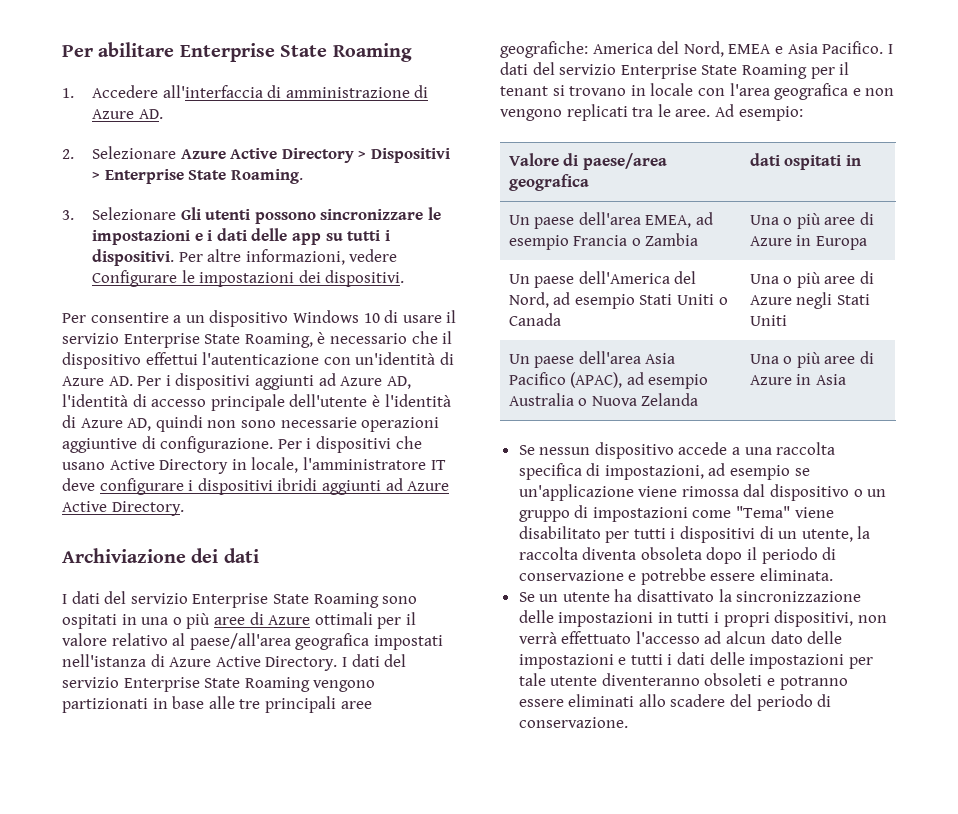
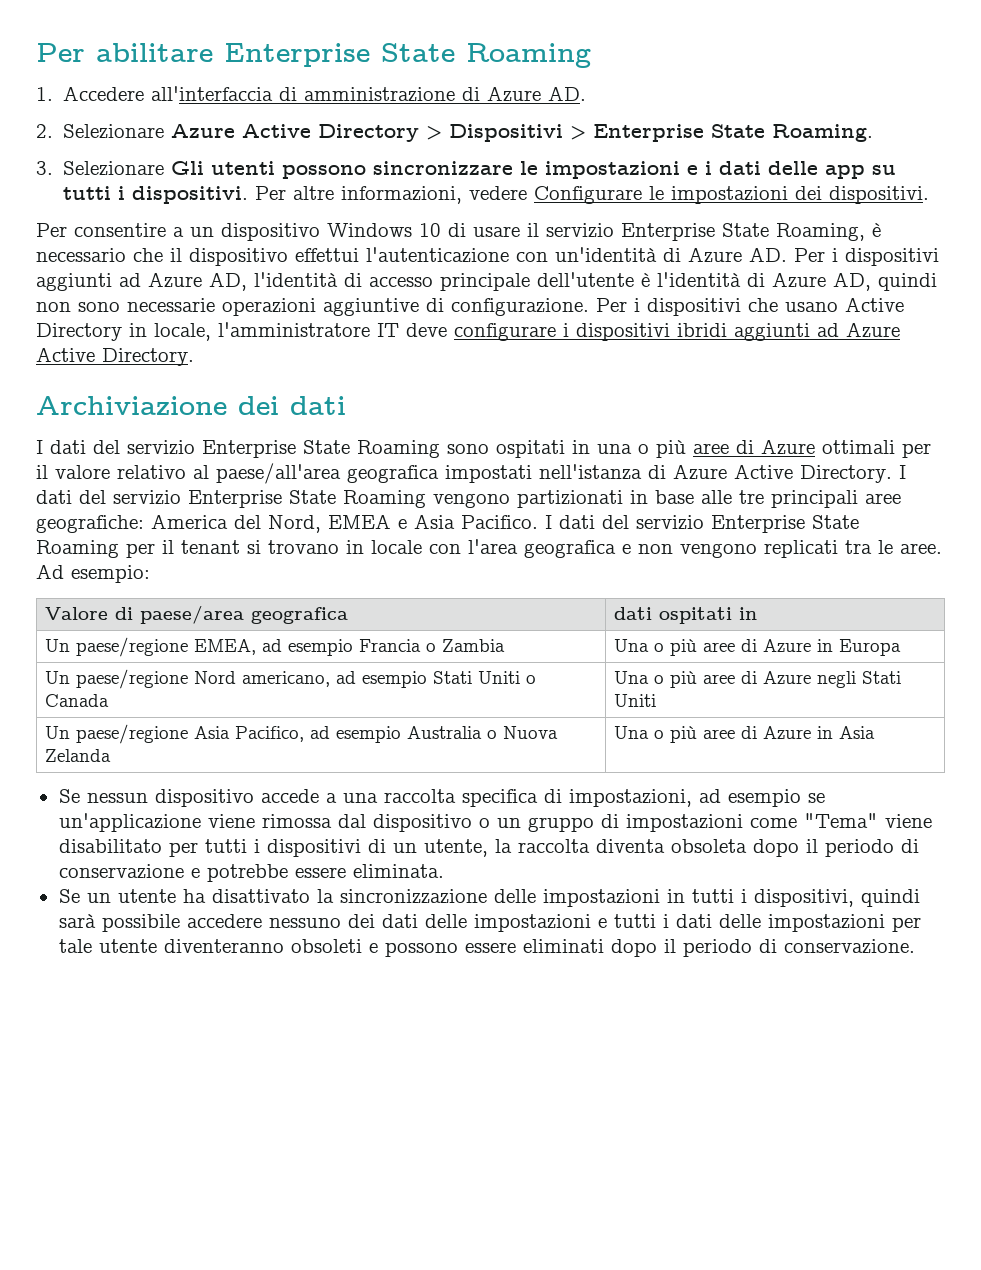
- Un paese dell'area EMEA, ad esempio Francia o Zambia | Una o più aree di Azure in Europa
+ Un paese/regione EMEA, ad esempio Francia o Zambia | Una o più aree di Azure in Europa
- Un paese dell'America del Nord, ad esempio Stati Uniti o Canada | Una o più aree di Azure negli Stati Uniti
+ Un paese/regione Nord americano, ad esempio Stati Uniti o Canada | Una o più aree di Azure negli Stati Uniti
- Un paese dell'area Asia Pacifico (APAC), ad esempio Australia o Nuova Zelanda | Una o più aree di Azure in Asia
+ Un paese/regione Asia Pacifico, ad esempio Australia o Nuova Zelanda | Una o più aree di Azure in Asia
- Se un utente ha disattivato la sincronizzazione delle impostazioni in tutti i propri dispositivi, non verrà effettuato l'accesso ad alcun dato delle impostazioni e tutti i dati delle impostazioni per tale utente diventeranno obsoleti e potranno essere eliminati allo scadere del periodo di conservazione.
+ Se un utente ha disattivato la sincronizzazione delle impostazioni in tutti i dispositivi, quindi sarà possibile accedere nessuno dei dati delle impostazioni e tutti i dati delle impostazioni per tale utente diventeranno obsoleti e possono essere eliminati dopo il periodo di conservazione.

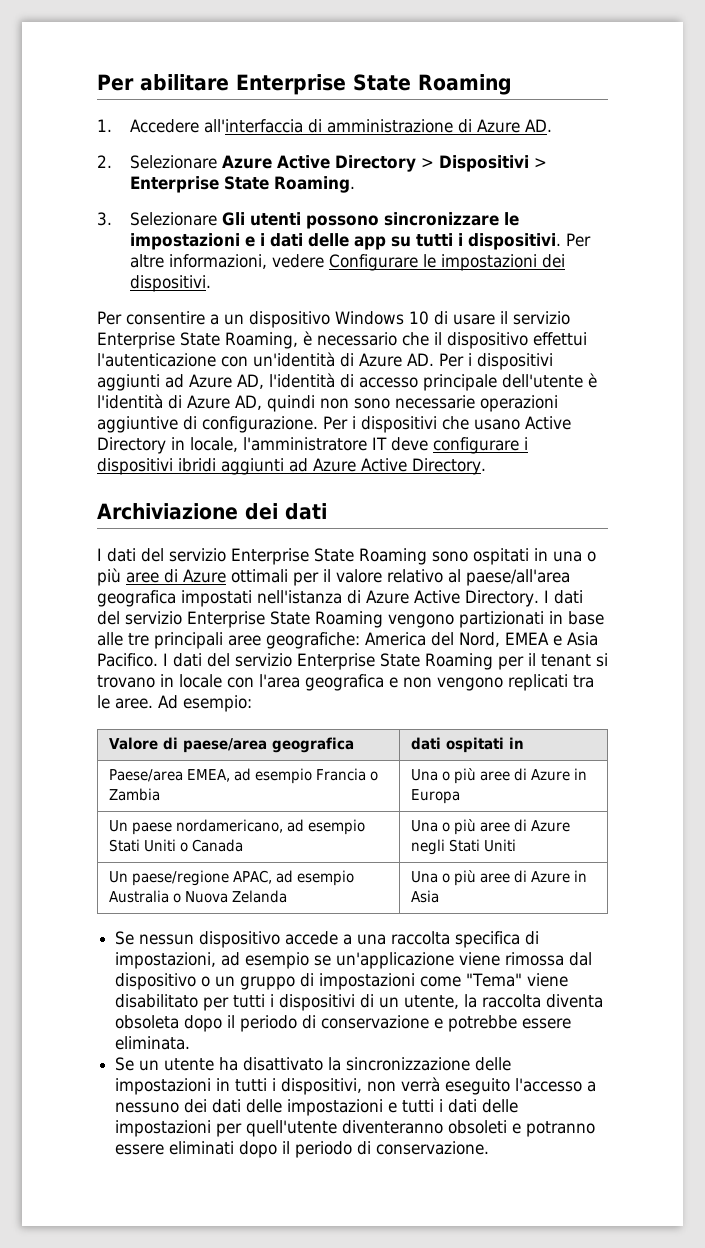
- Un paese/regione EMEA, ad esempio Francia o Zambia | Una o più aree di Azure in Europa
+ Paese/area EMEA, ad esempio Francia o Zambia | Una o più aree di Azure in Europa
- Un paese/regione Nord americano, ad esempio Stati Uniti o Canada | Una o più aree di Azure negli Stati Uniti
+ Un paese nordamericano, ad esempio Stati Uniti o Canada | Una o più aree di Azure negli Stati Uniti
- Un paese/regione Asia Pacifico, ad esempio Australia o Nuova Zelanda | Una o più aree di Azure in Asia
+ Un paese/regione APAC, ad esempio Australia o Nuova Zelanda | Una o più aree di Azure in Asia
- Se un utente ha disattivato la sincronizzazione delle impostazioni in tutti i dispositivi, quindi sarà possibile accedere nessuno dei dati delle impostazioni e tutti i dati delle impostazioni per tale utente diventeranno obsoleti e possono essere eliminati dopo il periodo di conservazione.
+ Se un utente ha disattivato la sincronizzazione delle impostazioni in tutti i dispositivi, non verrà eseguito l'accesso a nessuno dei dati delle impostazioni e tutti i dati delle impostazioni per quell'utente diventeranno obsoleti e potranno essere eliminati dopo il periodo di conservazione.

